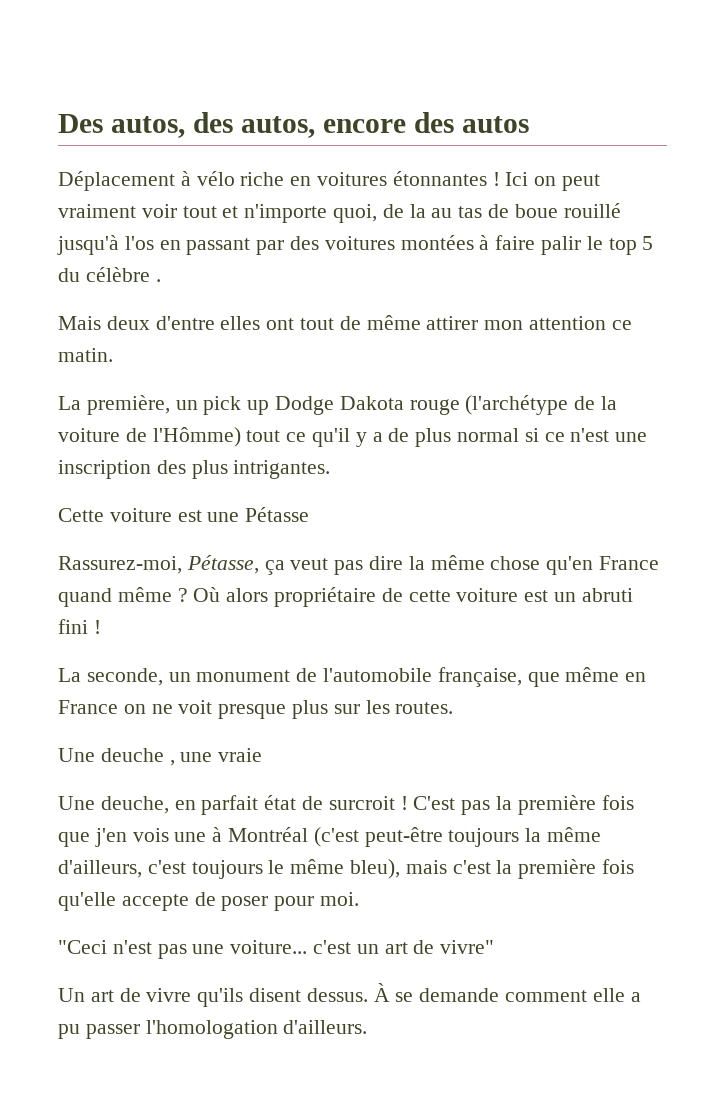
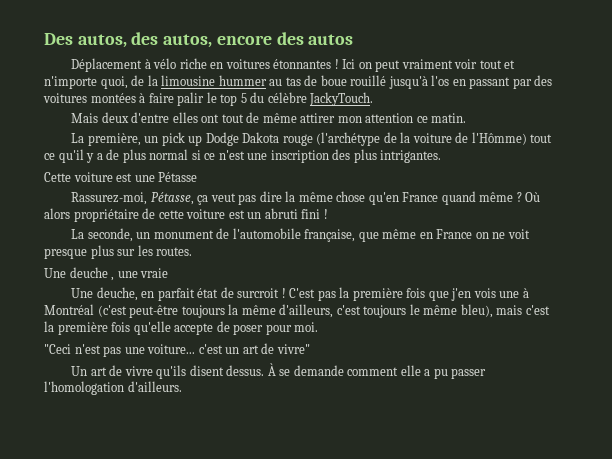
- Ici on peut vraiment voir tout et n'importe quoi, de la au tas de boue rouillé jusqu'à l'os en passant par des voitures montées à faire palir le top 5 du célèbre .
+ Ici on peut vraiment voir tout et n'importe quoi, de la limousine hummer au tas de boue rouillé jusqu'à l'os en passant par des voitures montées à faire palir le top 5 du célèbre JackyTouch.

